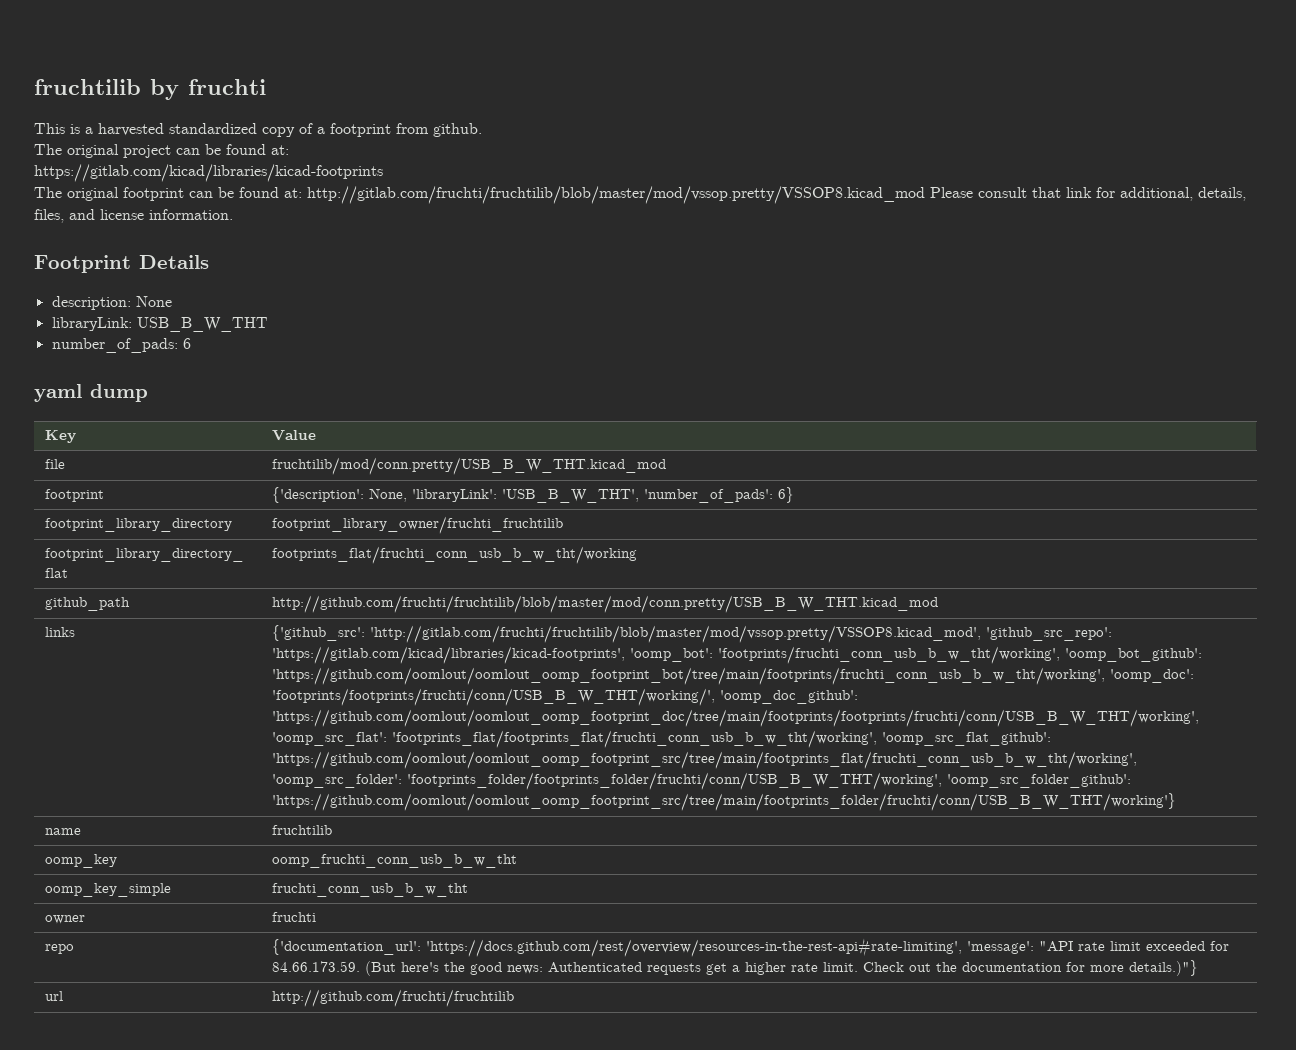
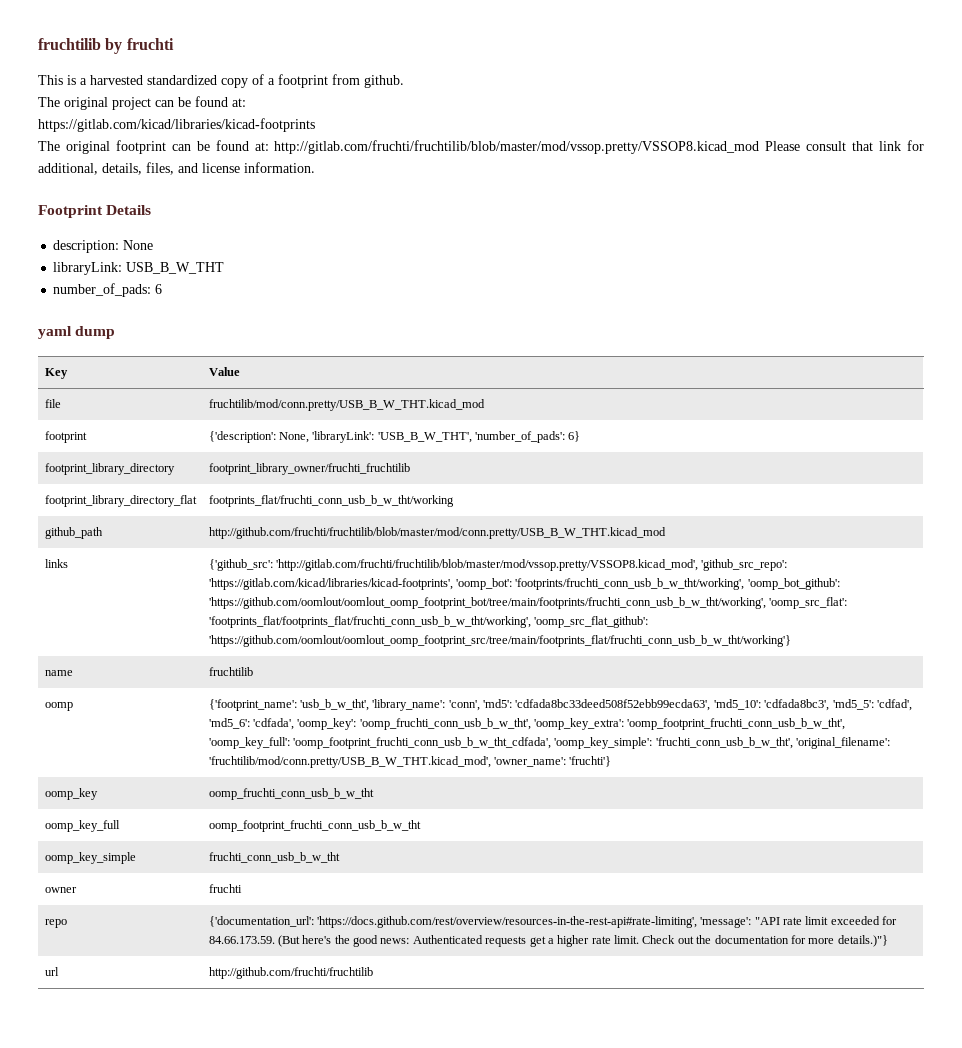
- links | {'github_src': 'http://gitlab.com/fruchti/fruchtilib/blob/master/mod/vssop.pretty/VSSOP8.kicad_mod', 'github_src_repo': 'https://gitlab.com/kicad/libraries/kicad-footprints', 'oomp_bot': 'footprints/fruchti_conn_usb_b_w_tht/working', 'oomp_bot_github': 'https://github.com/oomlout/oomlout_oomp_footprint_bot/tree/main/footprints/fruchti_conn_usb_b_w_tht/working', 'oomp_doc': 'footprints/footprints/fruchti/conn/USB_B_W_THT/working/', 'oomp_doc_github': 'https://github.com/oomlout/oomlout_oomp_footprint_doc/tree/main/footprints/footprints/fruchti/conn/USB_B_W_THT/working', 'oomp_src_flat': 'footprints_flat/footprints_flat/fruchti_conn_usb_b_w_tht/working', 'oomp_src_flat_github': 'https://github.com/oomlout/oomlout_oomp_footprint_src/tree/main/footprints_flat/fruchti_conn_usb_b_w_tht/working', 'oomp_src_folder': 'footprints_folder/footprints_folder/fruchti/conn/USB_B_W_THT/working', 'oomp_src_folder_github': 'https://github.com/oomlout/oomlout_oomp_footprint_src/tree/main/footprints_folder/fruchti/conn/USB_B_W_THT/working'}
+ links | {'github_src': 'http://gitlab.com/fruchti/fruchtilib/blob/master/mod/vssop.pretty/VSSOP8.kicad_mod', 'github_src_repo': 'https://gitlab.com/kicad/libraries/kicad-footprints', 'oomp_bot': 'footprints/fruchti_conn_usb_b_w_tht/working', 'oomp_bot_github': 'https://github.com/oomlout/oomlout_oomp_footprint_bot/tree/main/footprints/fruchti_conn_usb_b_w_tht/working', 'oomp_src_flat': 'footprints_flat/footprints_flat/fruchti_conn_usb_b_w_tht/working', 'oomp_src_flat_github': 'https://github.com/oomlout/oomlout_oomp_footprint_src/tree/main/footprints_flat/fruchti_conn_usb_b_w_tht/working'}
  name | fruchtilib
+ oomp | {'footprint_name': 'usb_b_w_tht', 'library_name': 'conn', 'md5': 'cdfada8bc33deed508f52ebb99ecda63', 'md5_10': 'cdfada8bc3', 'md5_5': 'cdfad', 'md5_6': 'cdfada', 'oomp_key': 'oomp_fruchti_conn_usb_b_w_tht', 'oomp_key_extra': 'oomp_footprint_fruchti_conn_usb_b_w_tht', 'oomp_key_full': 'oomp_footprint_fruchti_conn_usb_b_w_tht_cdfada', 'oomp_key_simple': 'fruchti_conn_usb_b_w_tht', 'original_filename': 'fruchtilib/mod/conn.pretty/USB_B_W_THT.kicad_mod', 'owner_name': 'fruchti'}
+ oomp_key_full | oomp_footprint_fruchti_conn_usb_b_w_tht

